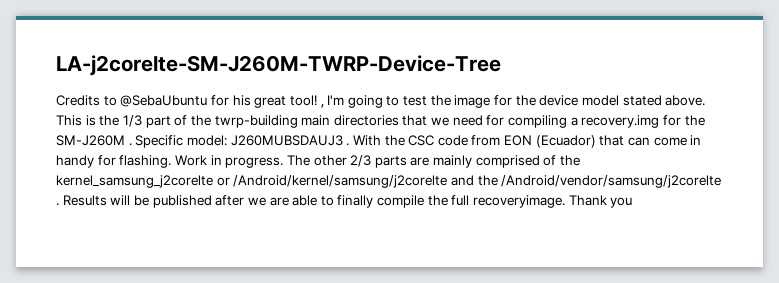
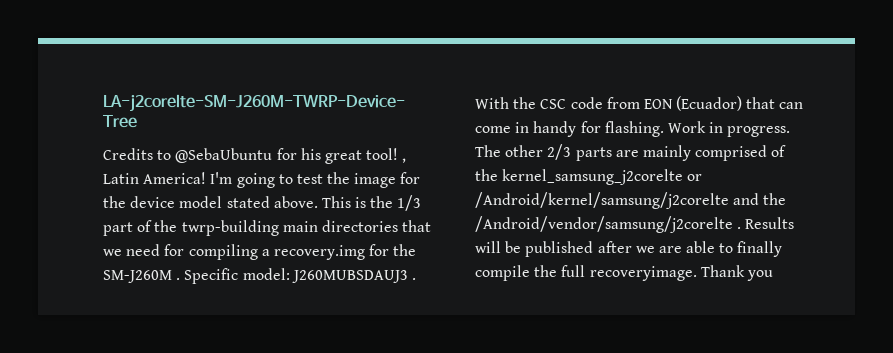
- Credits to @SebaUbuntu for his great tool! , I'm going to test the image for the device model stated above.
+ Credits to @SebaUbuntu for his great tool! , Latin America! I'm going to test the image for the device model stated above.

